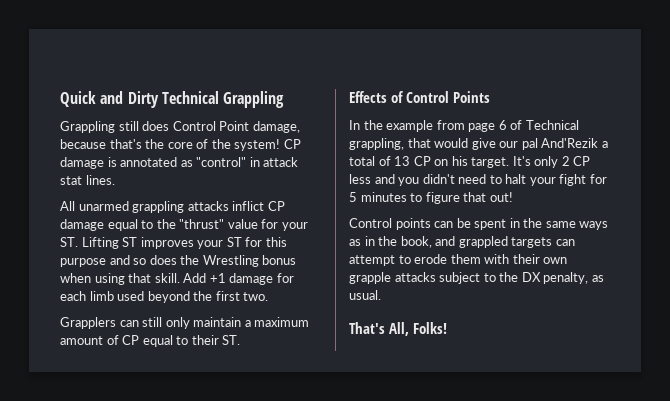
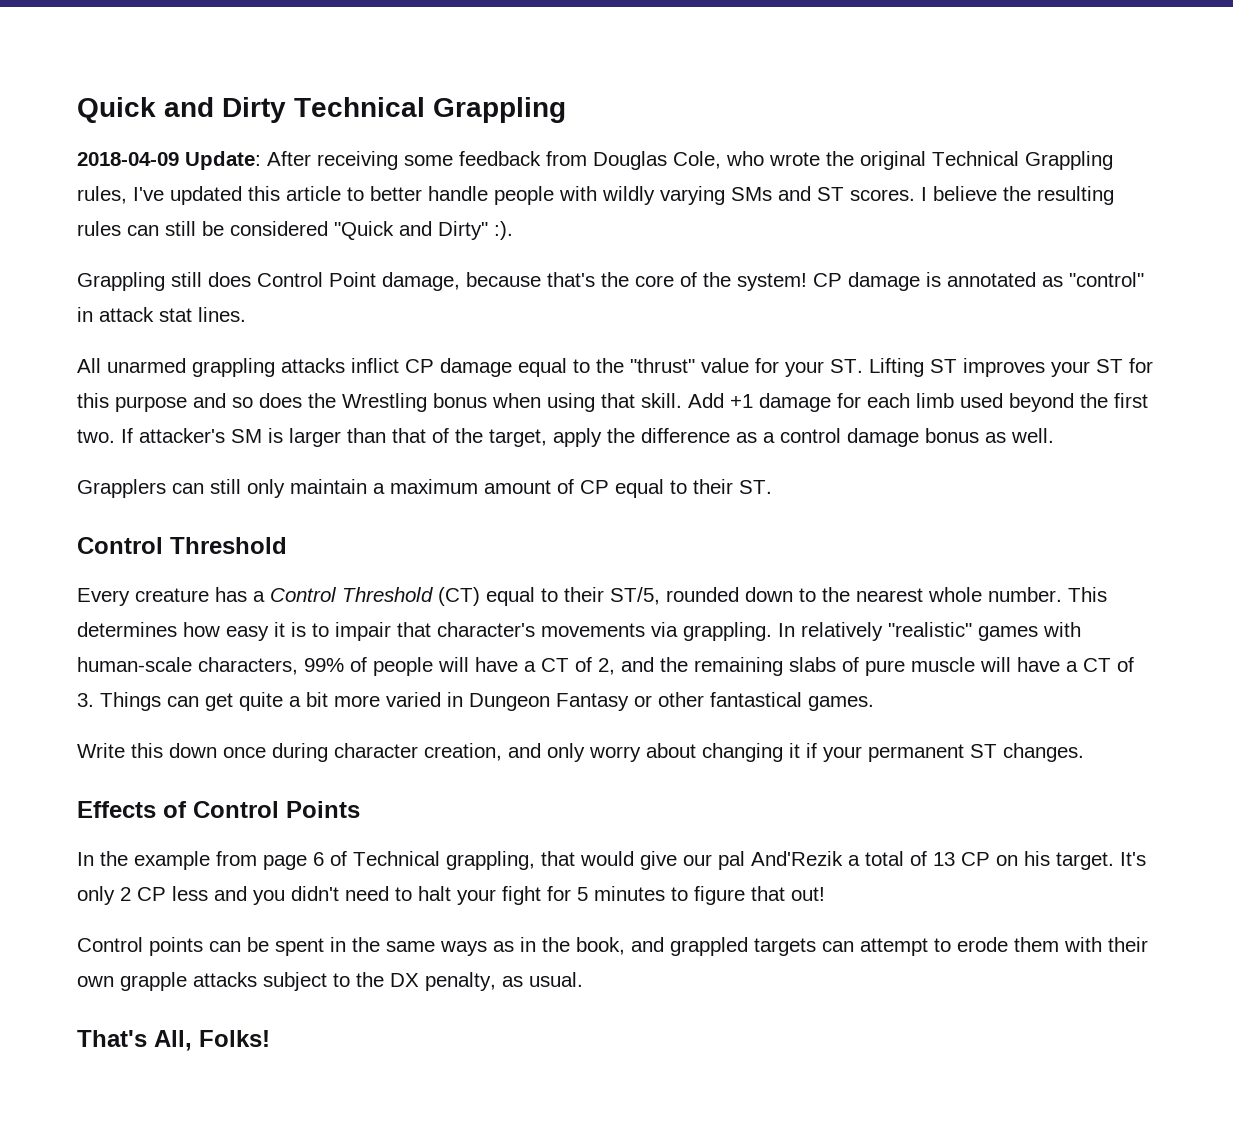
+ 2018-04-09 Update: After receiving some feedback from Douglas Cole, who wrote the original Technical Grappling rules, I've updated this article to better handle people with wildly varying SMs and ST scores. I believe the resulting rules can still be considered "Quick and Dirty" :).
+ If attacker's SM is larger than that of the target, apply the difference as a control damage bonus as well.
  Grapplers can still only maintain a maximum amount of CP equal to their ST.
+ Control Threshold
+ Every creature has a Control Threshold (CT) equal to their ST/5, rounded down to the nearest whole number. This determines how easy it is to impair that character's movements via grappling. In relatively "realistic" games with human-scale characters, 99% of people will have a CT of 2, and the remaining slabs of pure muscle will have a CT of 3. Things can get quite a bit more varied in Dungeon Fantasy or other fantastical games.
+ Write this down once during character creation, and only worry about changing it if your permanent ST changes.

